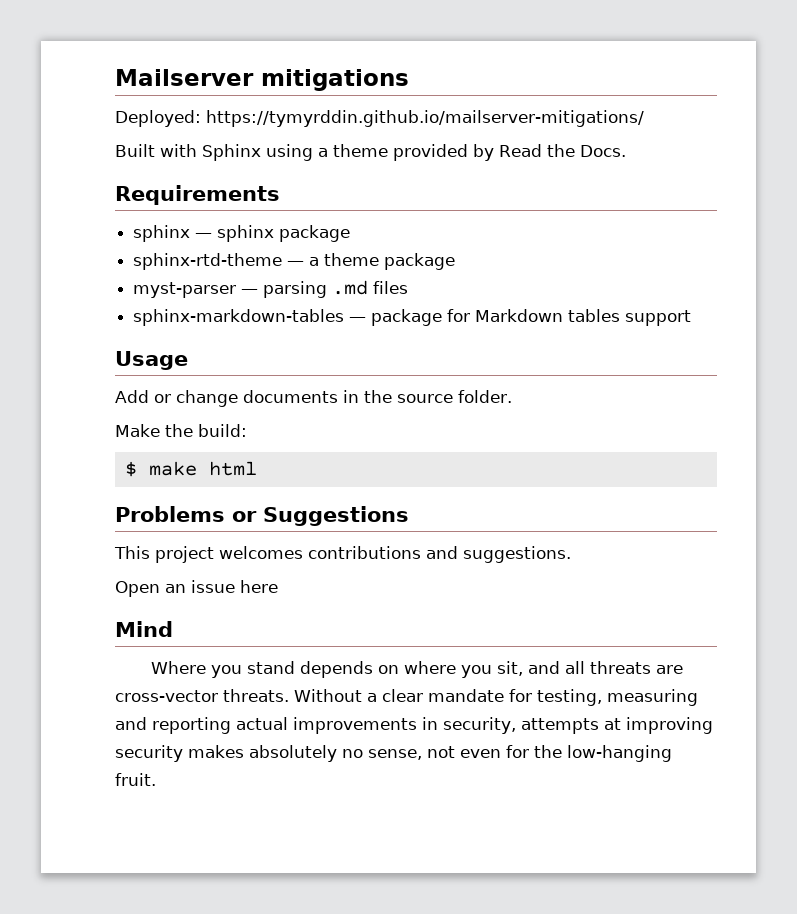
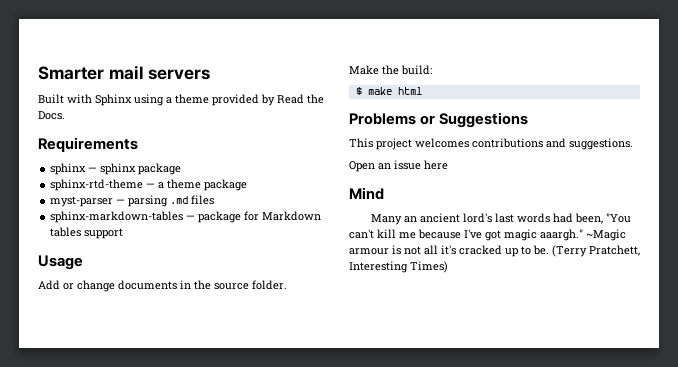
- Mailserver mitigations
- Deployed: https://tymyrddin.github.io/mailserver-mitigations/
+ Smarter mail servers
- Where you stand depends on where you sit, and all threats are cross-vector threats. Without a clear mandate for testing, measuring and reporting actual improvements in security, attempts at improving security makes absolutely no sense, not even for the low-hanging fruit.
+ Many an ancient lord's last words had been, "You can't kill me because I've got magic aaargh." ~Magic armour is not all it's cracked up to be. (Terry Pratchett, Interesting Times)

